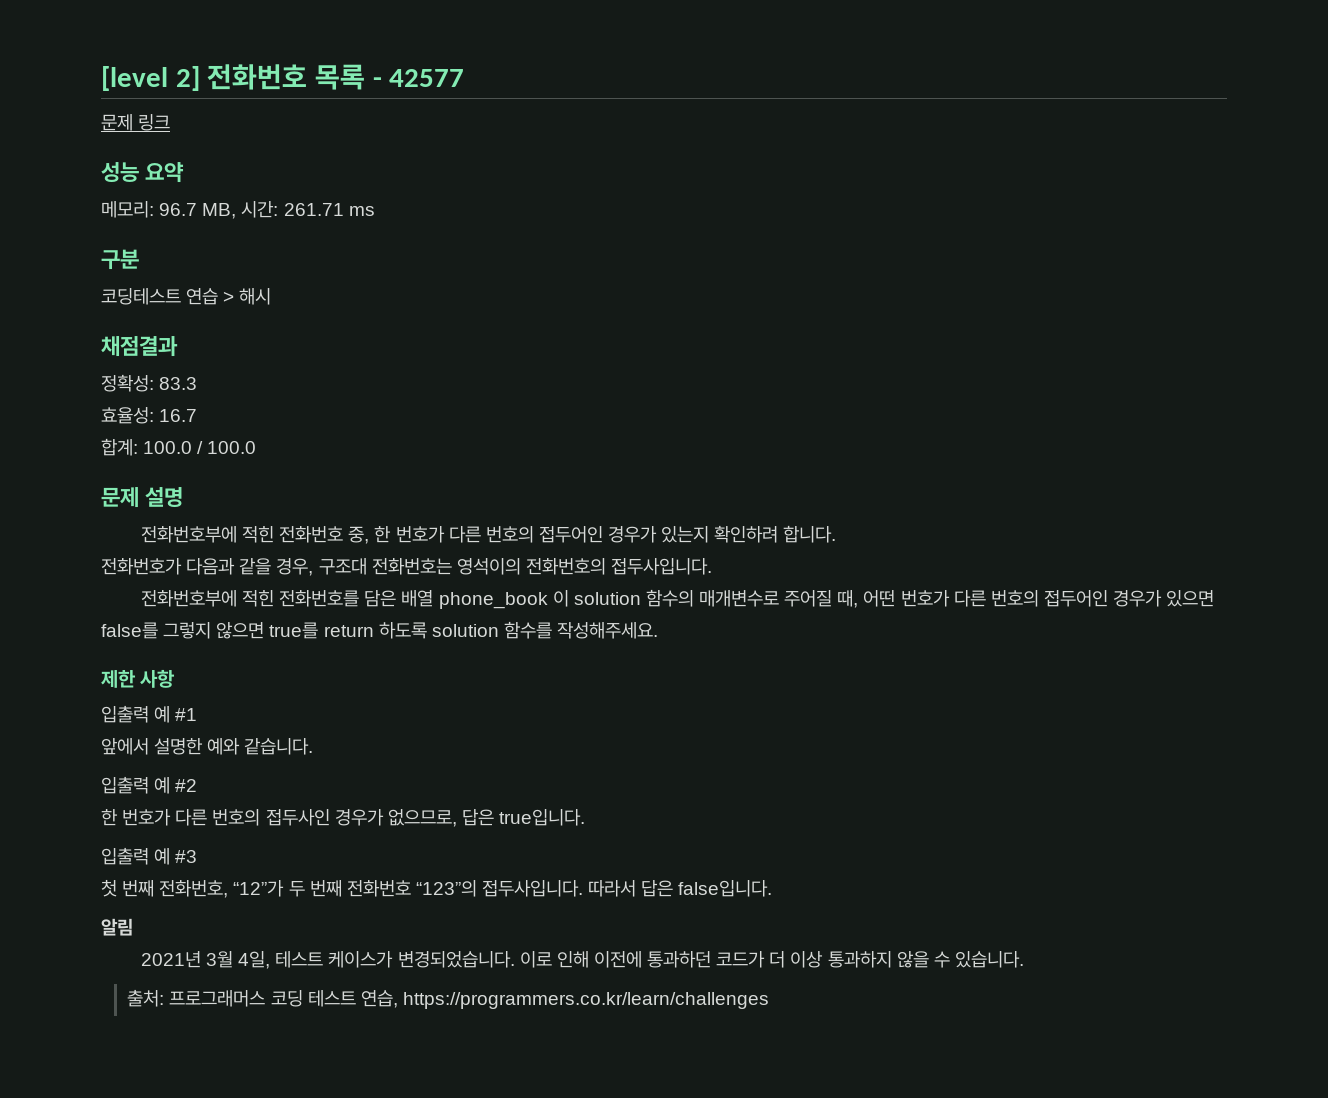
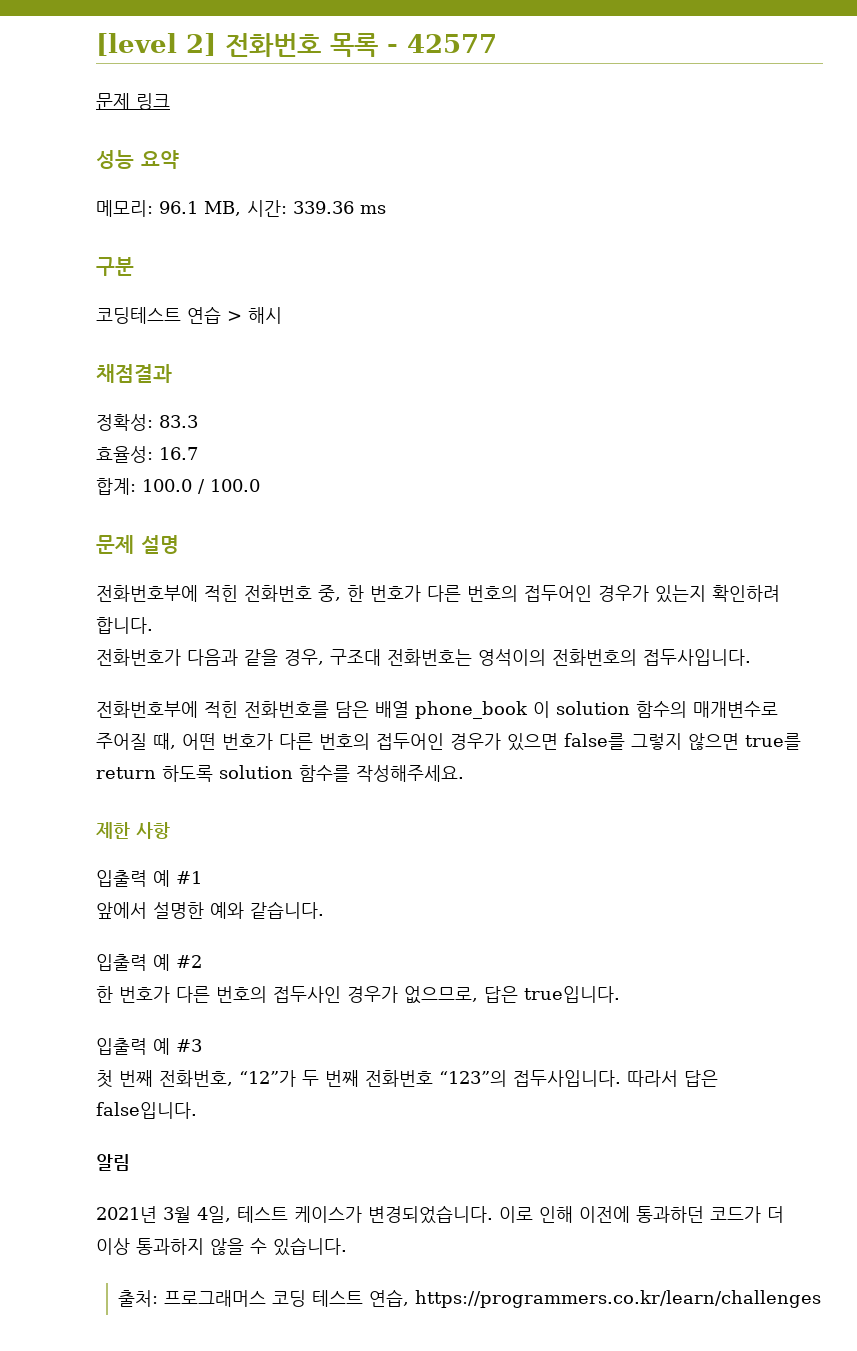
- 메모리: 96.7 MB, 시간: 261.71 ms
+ 메모리: 96.1 MB, 시간: 339.36 ms

